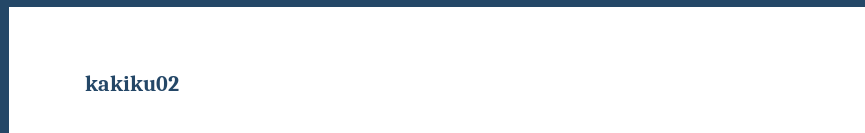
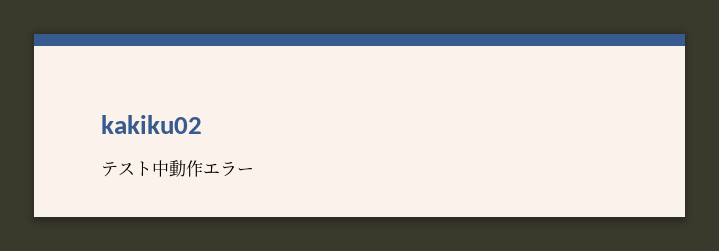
+ テスト中動作エラー

